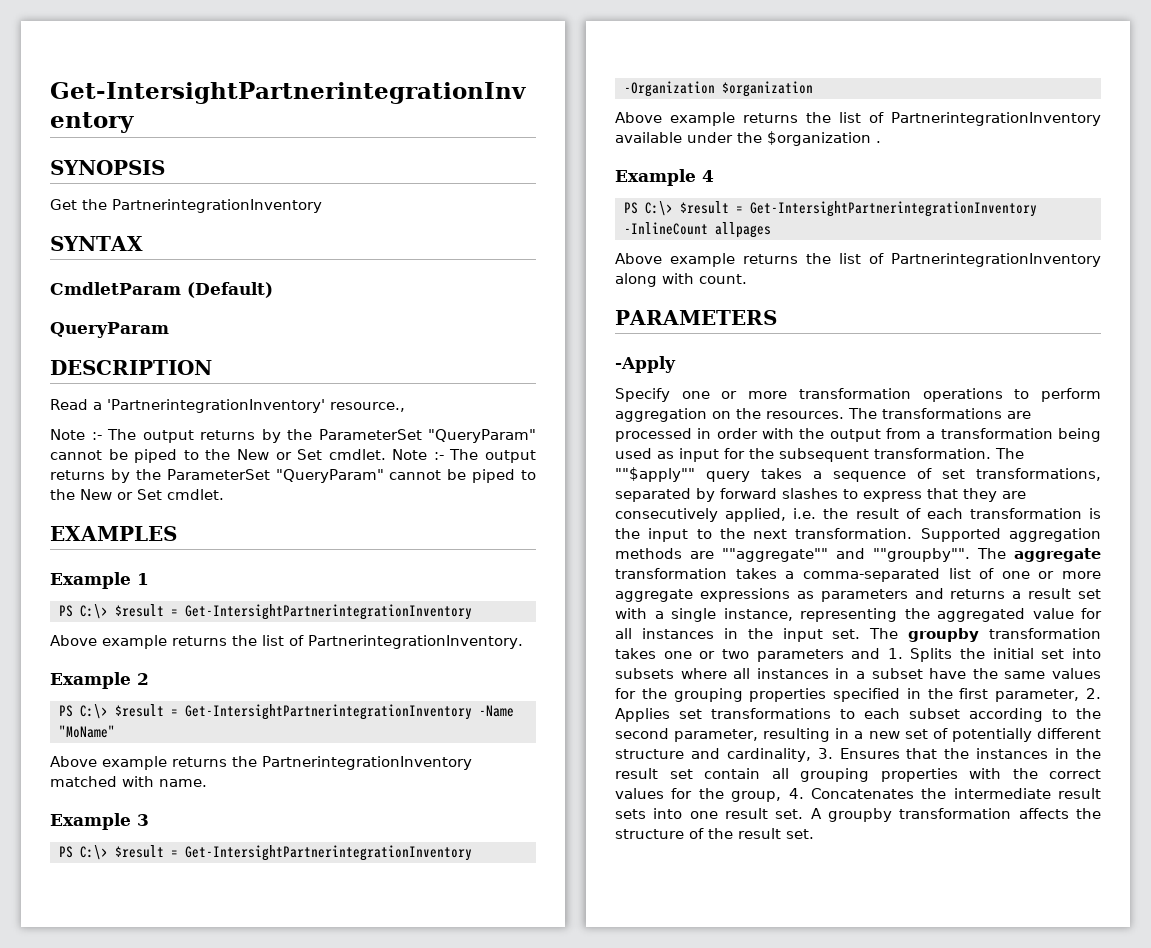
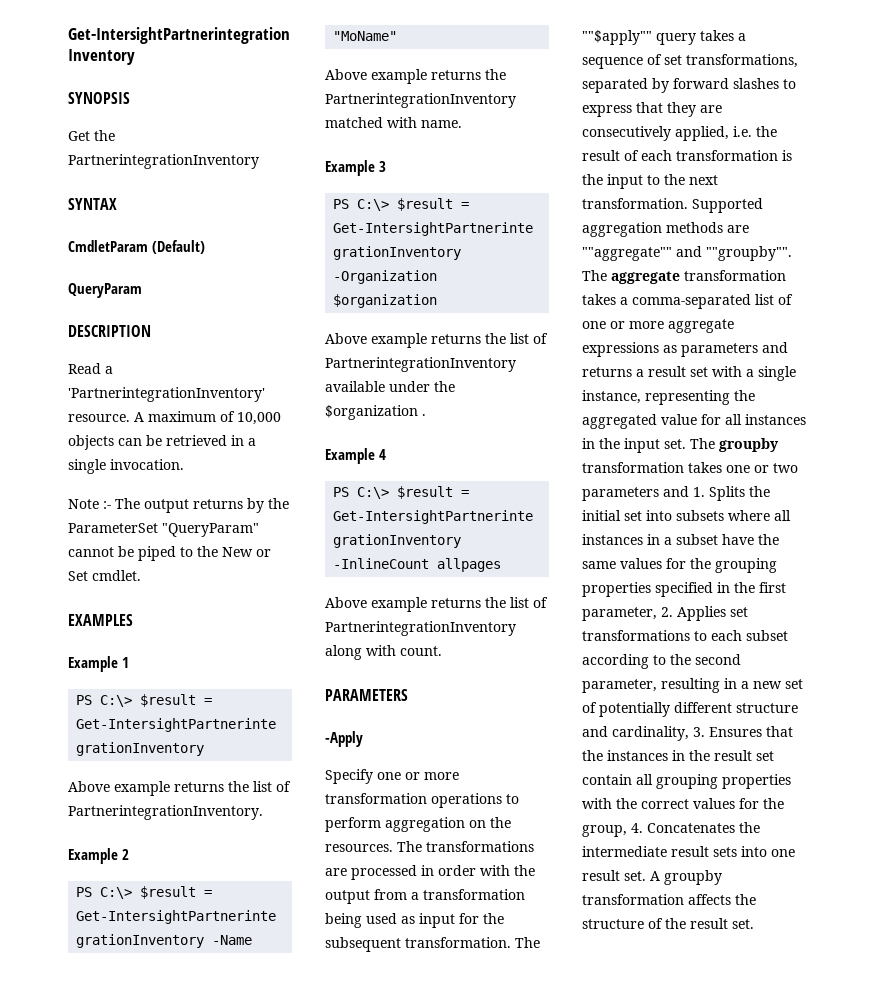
- Read a 'PartnerintegrationInventory' resource.,
+ Read a 'PartnerintegrationInventory' resource. A maximum of 10,000 objects can be retrieved in a single invocation.
- Note :- The output returns by the ParameterSet "QueryParam" cannot be piped to the New or Set cmdlet. Note :- The output returns by the ParameterSet "QueryParam" cannot be piped to the New or Set cmdlet.
+ Note :- The output returns by the ParameterSet "QueryParam" cannot be piped to the New or Set cmdlet.

